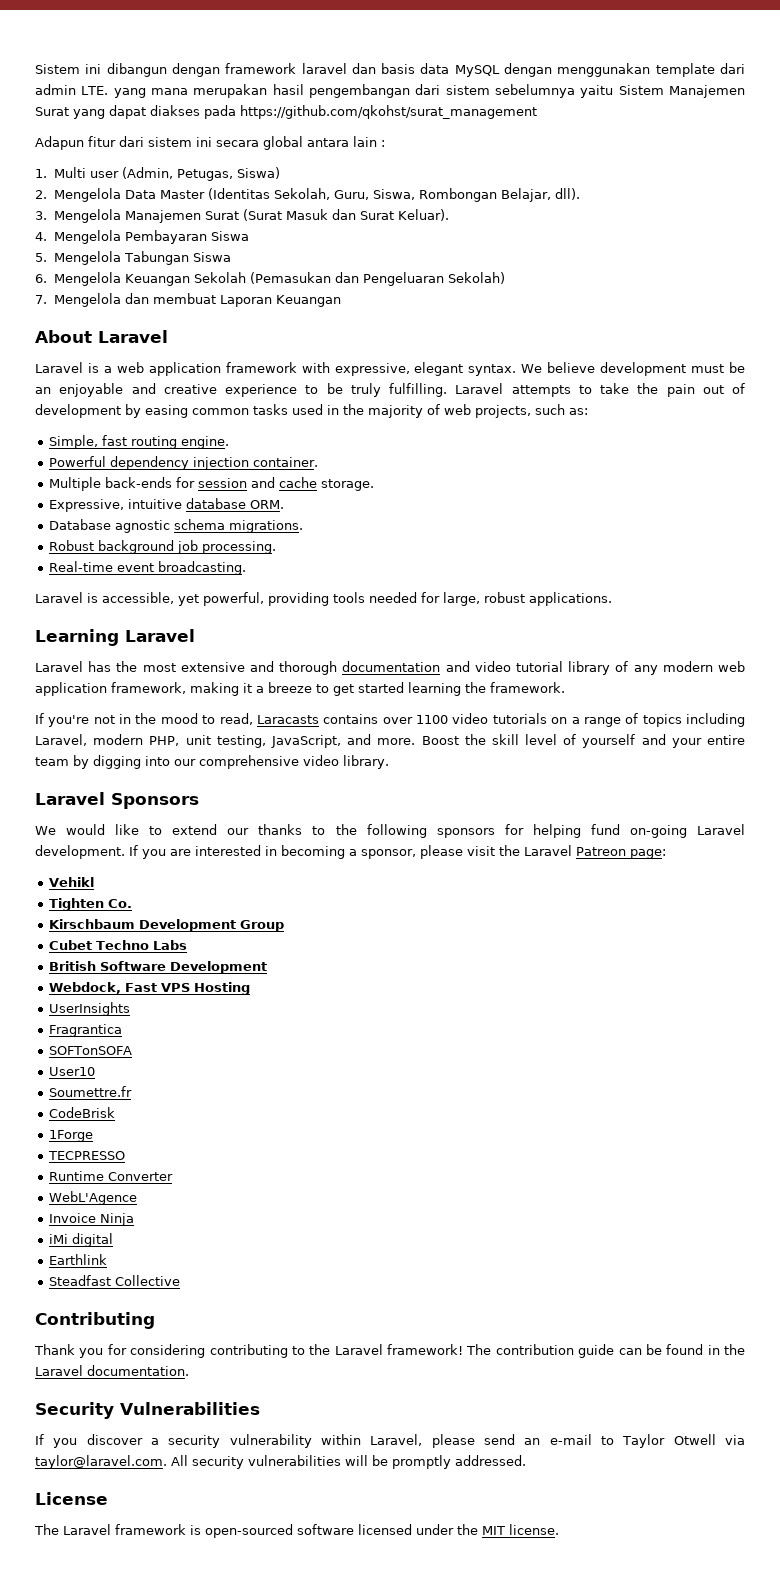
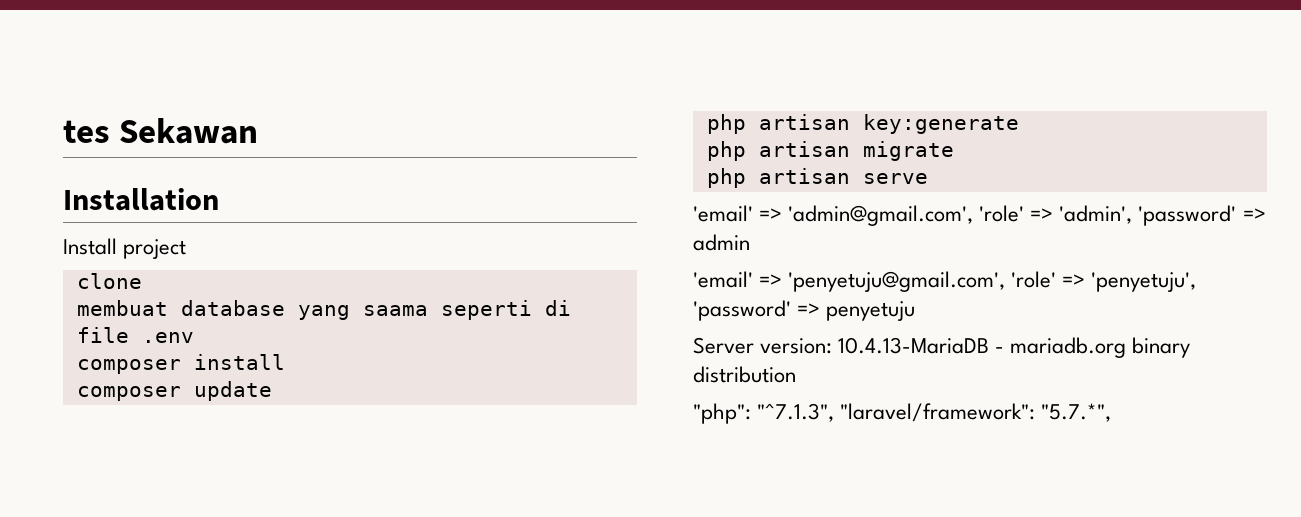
- Sistem ini dibangun dengan framework laravel dan basis data MySQL dengan menggunakan template dari admin LTE. yang mana merupakan hasil pengembangan dari sistem sebelumnya yaitu Sistem Manajemen Surat yang dapat diakses pada https://github.com/qkohst/surat_management
- Adapun fitur dari sistem ini secara global antara lain :
- 1. Multi user (Admin, Petugas, Siswa)
- 2. Mengelola Data Master (Identitas Sekolah, Guru, Siswa, Rombongan Belajar, dll).
- 3. Mengelola Manajemen Surat (Surat Masuk dan Surat Keluar).
- 4. Mengelola Pembayaran Siswa
- 5. Mengelola Tabungan Siswa
- 6. Mengelola Keuangan Sekolah (Pemasukan dan Pengeluaran Sekolah)
- 7. Mengelola dan membuat Laporan Keuangan
- About Laravel
- Laravel is a web application framework with expressive, elegant syntax. We believe development must be an enjoyable and creative experience to be truly fulfilling. Laravel attempts to take the pain out of development by easing common tasks used in the majority of web projects, such as:
- Simple, fast routing engine.
- Powerful dependency injection container.
- Multiple back-ends for session and cache storage.
- Expressive, intuitive database ORM.
- Database agnostic schema migrations.
- Robust background job processing.
- Real-time event broadcasting.
- Laravel is accessible, yet powerful, providing tools needed for large, robust applications.
- Learning Laravel
- Laravel has the most extensive and thorough documentation and video tutorial library of any modern web application framework, making it a breeze to get started learning the framework.
- If you're not in the mood to read, Laracasts contains over 1100 video tutorials on a range of topics including Laravel, modern PHP, unit testing, JavaScript, and more. Boost the skill level of yourself and your entire team by digging into our comprehensive video library.
- Laravel Sponsors
- We would like to extend our thanks to the following sponsors for helping fund on-going Laravel development. If you are interested in becoming a sponsor, please visit the Laravel Patreon page:
- Vehikl
- Tighten Co.
- Kirschbaum Development Group
- Cubet Techno Labs
- British Software Development
- Webdock, Fast VPS Hosting
- UserInsights
- Fragrantica
- SOFTonSOFA
- User10
- Soumettre.fr
- CodeBrisk
- 1Forge
- TECPRESSO
- Runtime Converter
- WebL'Agence
- Invoice Ninja
- iMi digital
- Earthlink
- Steadfast Collective
- Contributing
- Thank you for considering contributing to the Laravel framework! The contribution guide can be found in the Laravel documentation.
- Security Vulnerabilities
- If you discover a security vulnerability within Laravel, please send an e-mail to Taylor Otwell via taylor@laravel.com. All security vulnerabilities will be promptly addressed.
- License
- The Laravel framework is open-sourced software licensed under the MIT license.
+ tes Sekawan
+ Installation
+ Install project
+ clone
+ membuat database yang saama seperti di file .env
+ composer install
+ composer update
+ php artisan key:generate
+ php artisan migrate
+ php artisan serve
+ 'email' => 'admin@gmail.com', 'role' => 'admin', 'password' => admin
+ 'email' => 'penyetuju@gmail.com', 'role' => 'penyetuju', 'password' => penyetuju
+ Server version: 10.4.13-MariaDB - mariadb.org binary distribution
+ "php": "^7.1.3", "laravel/framework": "5.7.*",

